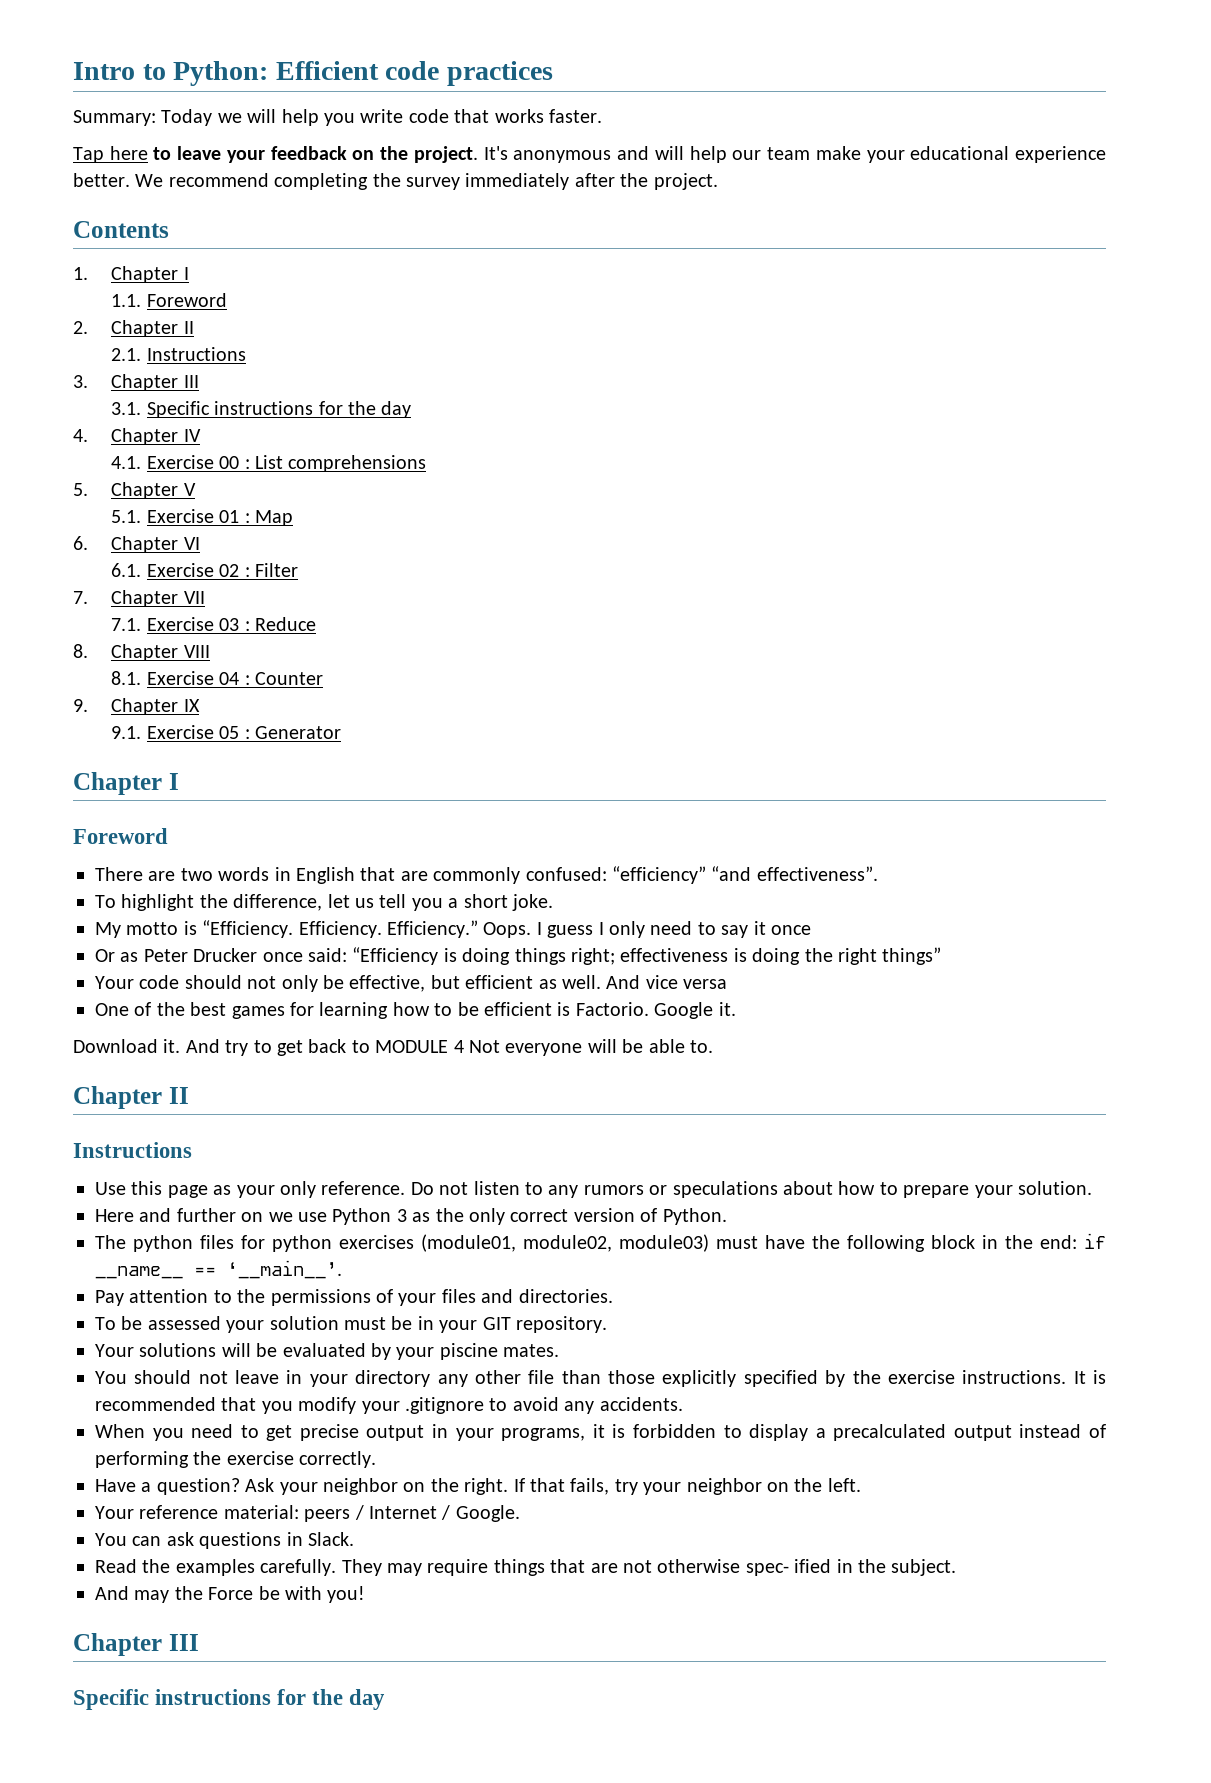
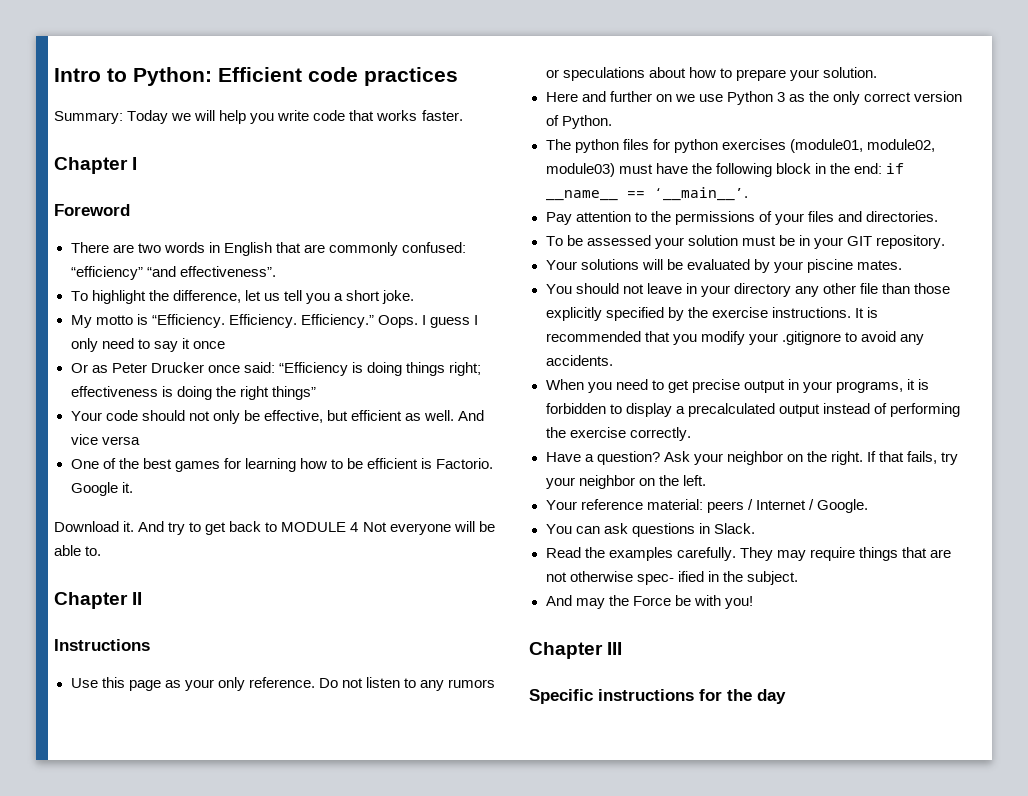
- Tap here to leave your feedback on the project. It's anonymous and will help our team make your educational experience better. We recommend completing the survey immediately after the project.
- Contents
- 1. Chapter I
- 1.1. Foreword
- 2. Chapter II
- 2.1. Instructions
- 3. Chapter III
- 3.1. Specific instructions for the day
- 4. Chapter IV
- 4.1. Exercise 00 : List comprehensions
- 5. Chapter V
- 5.1. Exercise 01 : Map
- 6. Chapter VI
- 6.1. Exercise 02 : Filter
- 7. Chapter VII
- 7.1. Exercise 03 : Reduce
- 8. Chapter VIII
- 8.1. Exercise 04 : Counter
- 9. Chapter IX
- 9.1. Exercise 05 : Generator

